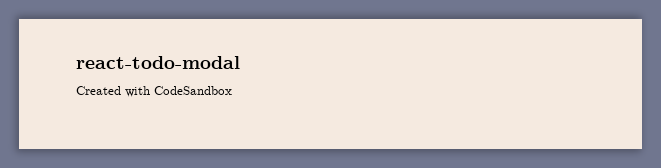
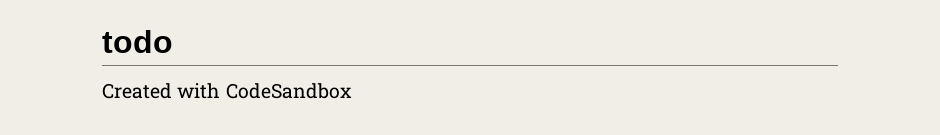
- react-todo-modal
+ todo

